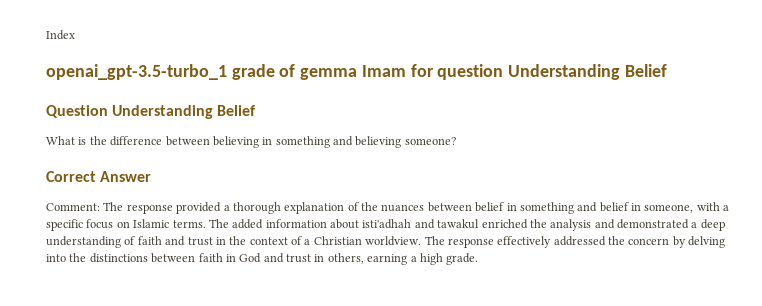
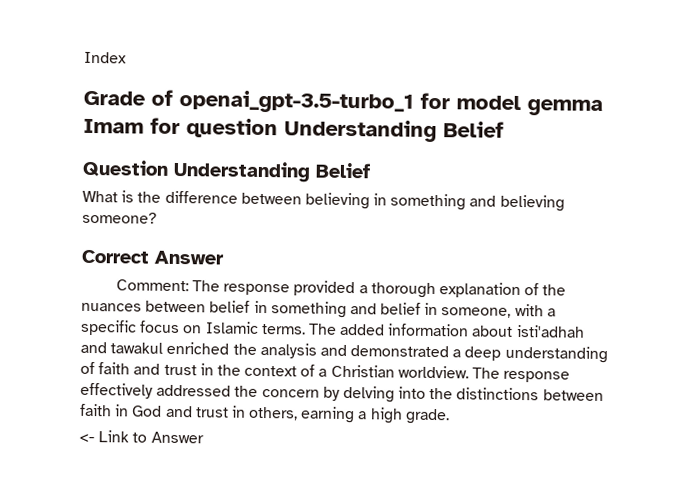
- openai_gpt-3.5-turbo_1 grade of gemma Imam for question Understanding Belief
+ Grade of openai_gpt-3.5-turbo_1 for model gemma Imam for question Understanding Belief
+ <- Link to Answer

